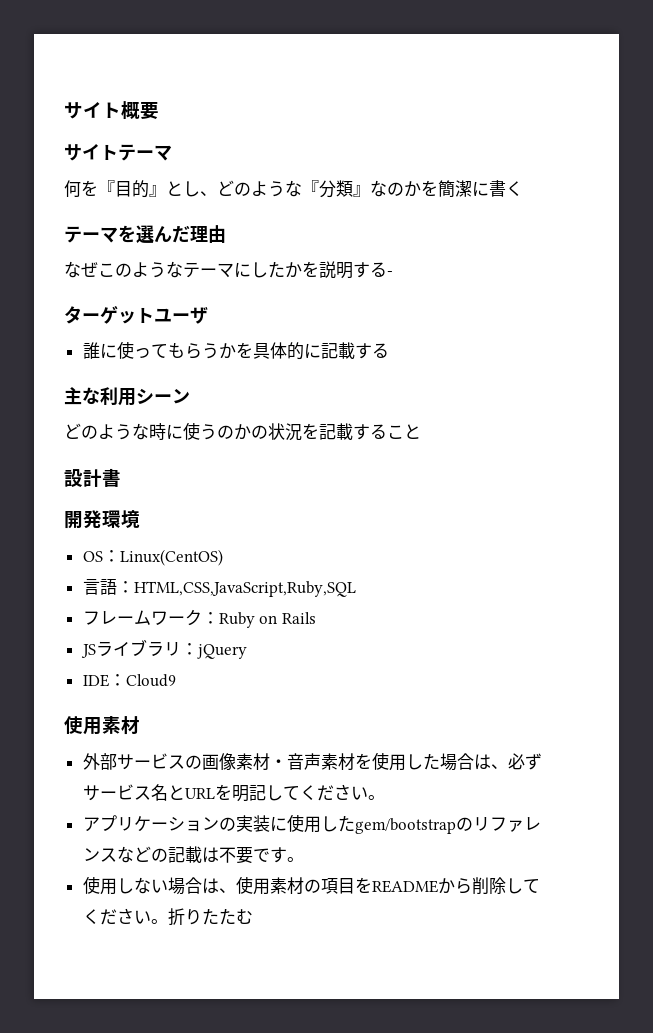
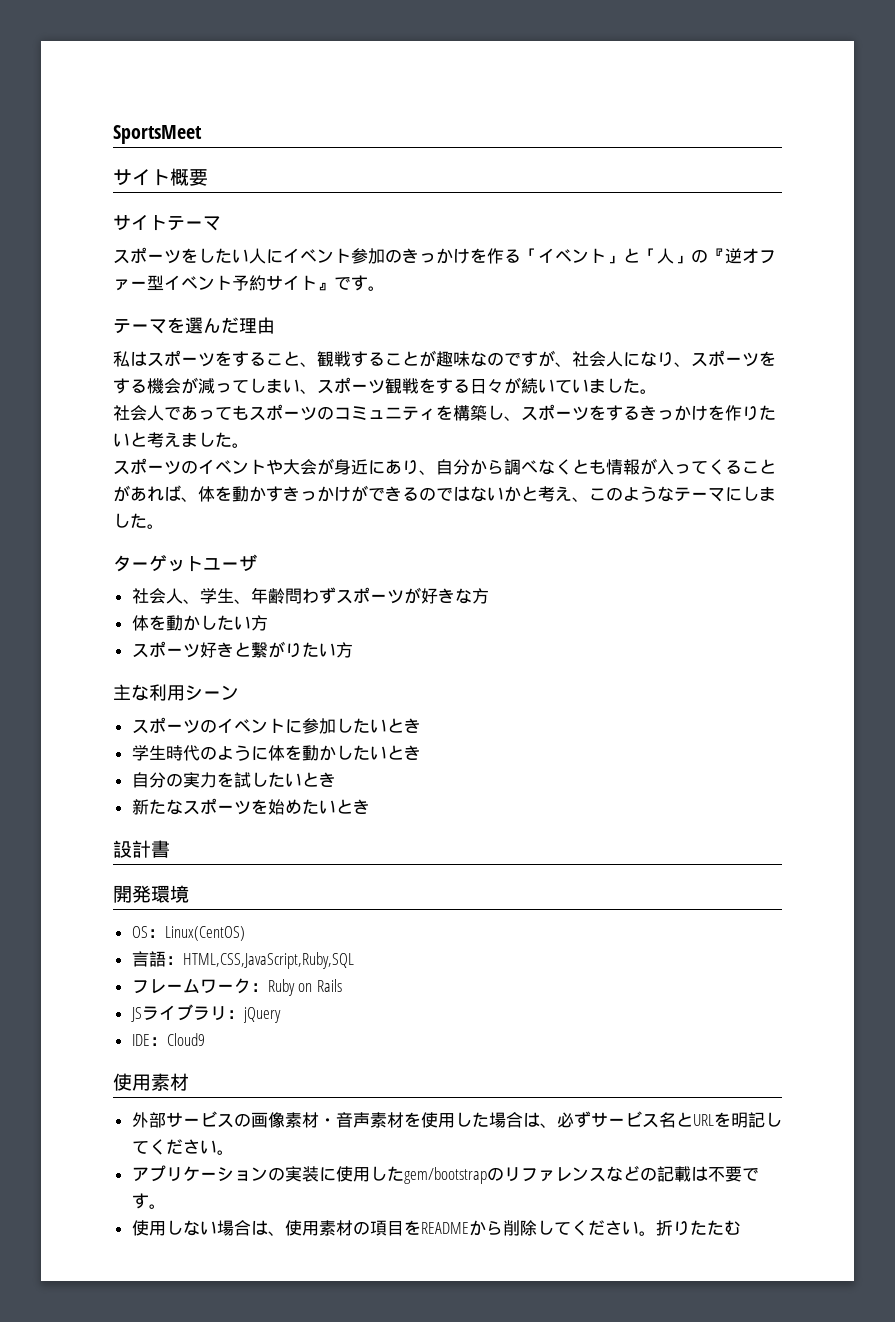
+ SportsMeet
- 何を『目的』とし、どのような『分類』なのかを簡潔に書く
+ スポーツをしたい人にイベント参加のきっかけを作る「イベント」と「人」の『逆オファー型イベント予約サイト』です。
- なぜこのようなテーマにしたかを説明する-
+ 私はスポーツをすること、観戦することが趣味なのですが、社会人になり、スポーツをする機会が減ってしまい、スポーツ観戦をする日々が続いていました。
+ 社会人であってもスポーツのコミュニティを構築し、スポーツをするきっかけを作りたいと考えました。
+ スポーツのイベントや大会が身近にあり、自分から調べなくとも情報が入ってくることがあれば、体を動かすきっかけができるのではないかと考え、このようなテーマにしました。
- 誰に使ってもらうかを具体的に記載する
+ 社会人、学生、年齢問わずスポーツが好きな方
+ 体を動かしたい方
+ スポーツ好きと繋がりたい方
  主な利用シーン
- どのような時に使うのかの状況を記載すること
+ スポーツのイベントに参加したいとき
+ 学生時代のように体を動かしたいとき
+ 自分の実力を試したいとき
+ 新たなスポーツを始めたいとき

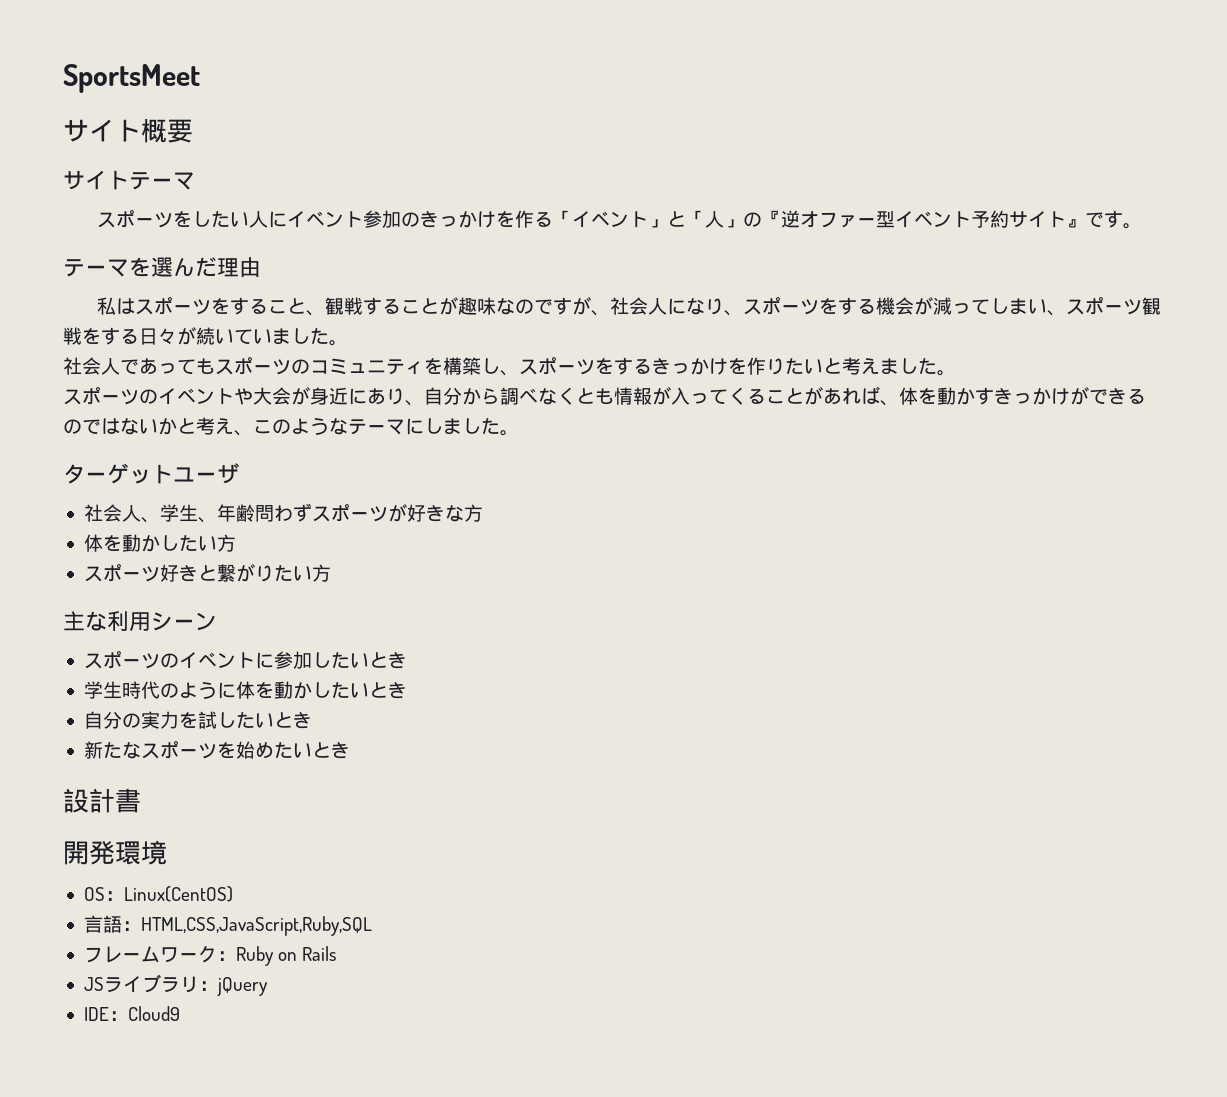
  IDE：Cloud9
- 使用素材
- 外部サービスの画像素材・音声素材を使用した場合は、必ずサービス名とURLを明記してください。
- アプリケーションの実装に使用したgem/bootstrapのリファレンスなどの記載は不要です。
- 使用しない場合は、使用素材の項目をREADMEから削除してください。折りたたむ

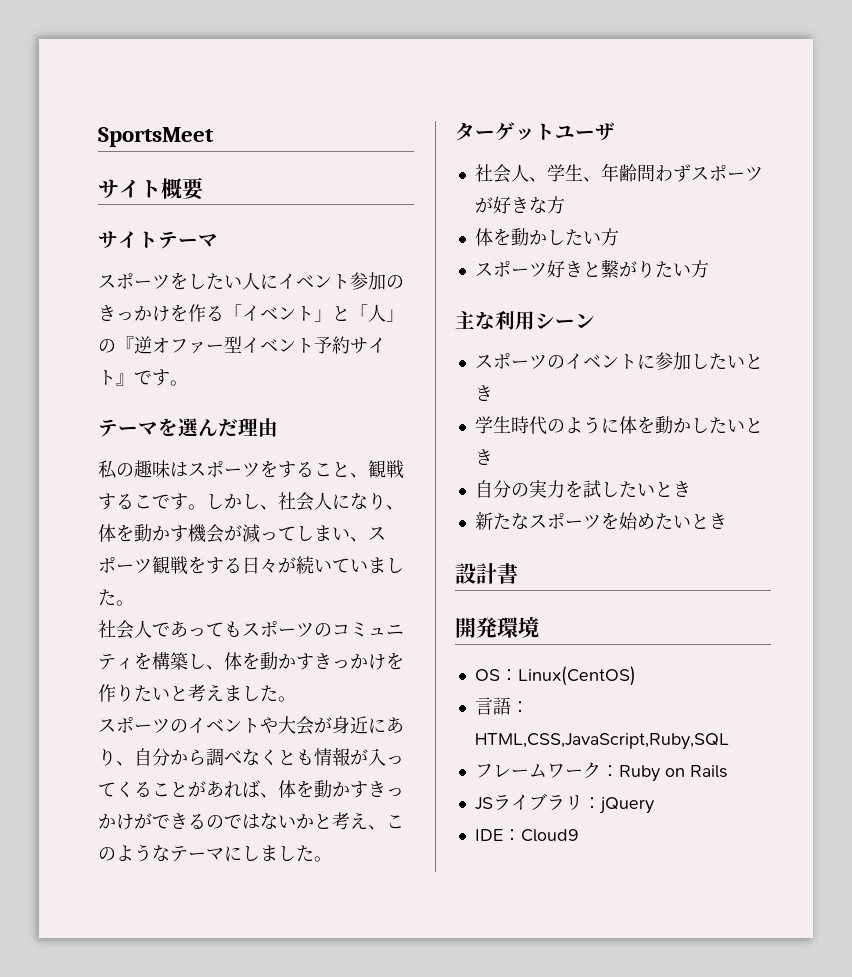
- 私はスポーツをすること、観戦することが趣味なのですが、社会人になり、スポーツをする機会が減ってしまい、スポーツ観戦をする日々が続いていました。
+ 私の趣味はスポーツをすること、観戦するこです。しかし、社会人になり、体を動かす機会が減ってしまい、スポーツ観戦をする日々が続いていました。
- 社会人であってもスポーツのコミュニティを構築し、スポーツをするきっかけを作りたいと考えました。
+ 社会人であってもスポーツのコミュニティを構築し、体を動かすきっかけを作りたいと考えました。

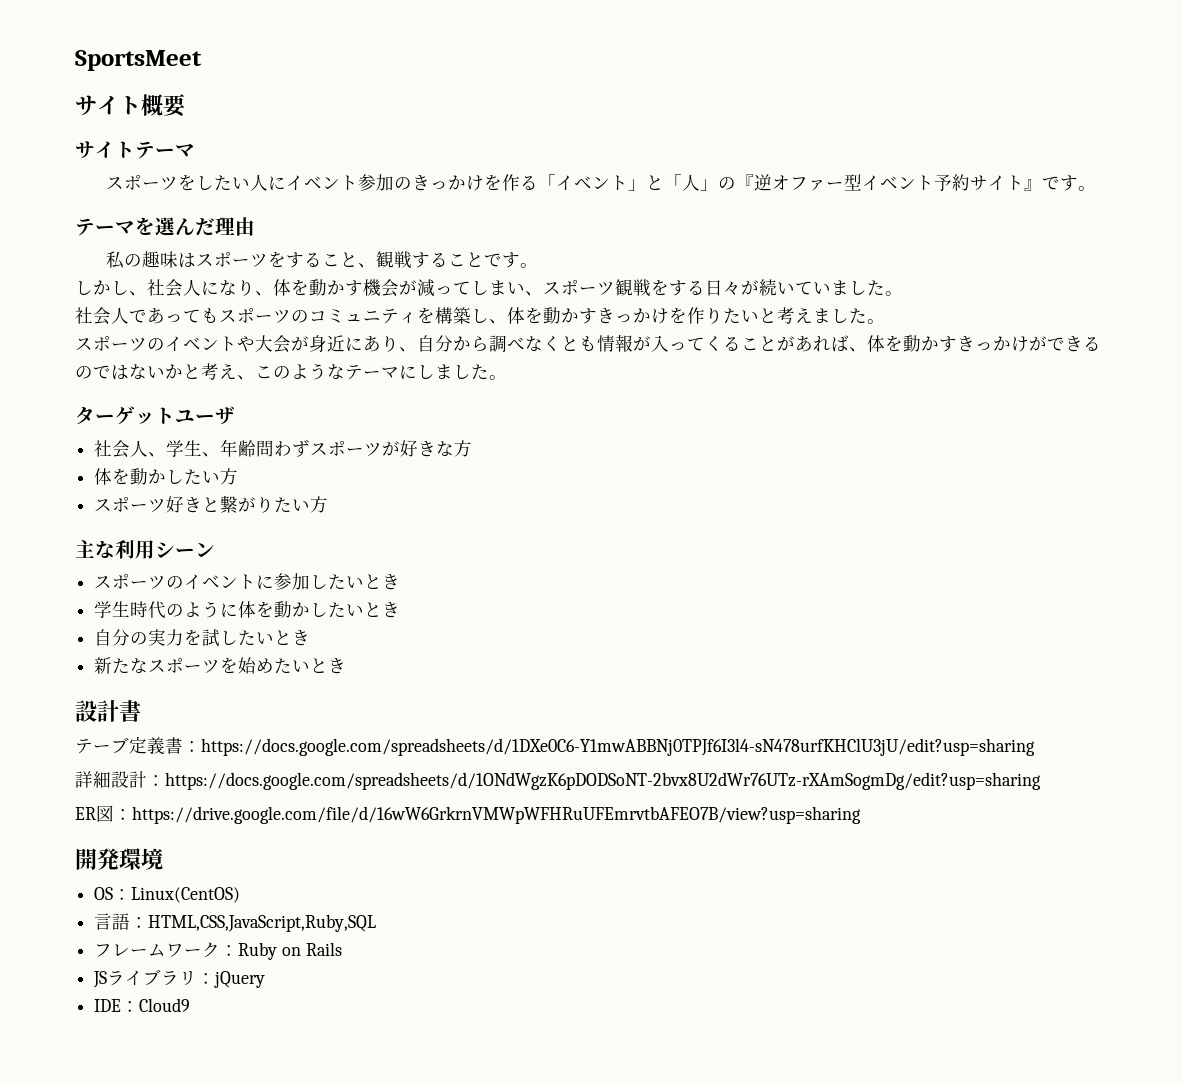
- 私の趣味はスポーツをすること、観戦するこです。しかし、社会人になり、体を動かす機会が減ってしまい、スポーツ観戦をする日々が続いていました。
+ 私の趣味はスポーツをすること、観戦することです。
+ しかし、社会人になり、体を動かす機会が減ってしまい、スポーツ観戦をする日々が続いていました。
+ テーブ定義書：https://docs.google.com/spreadsheets/d/1DXe0C6-Y1mwABBNj0TPJf6I3l4-sN478urfKHClU3jU/edit?usp=sharing
+ 詳細設計：https://docs.google.com/spreadsheets/d/1ONdWgzK6pDODSoNT-2bvx8U2dWr76UTz-rXAmSogmDg/edit?usp=sharing
+ ER図：https://drive.google.com/file/d/16wW6GrkrnVMWpWFHRuUFEmrvtbAFEO7B/view?usp=sharing

